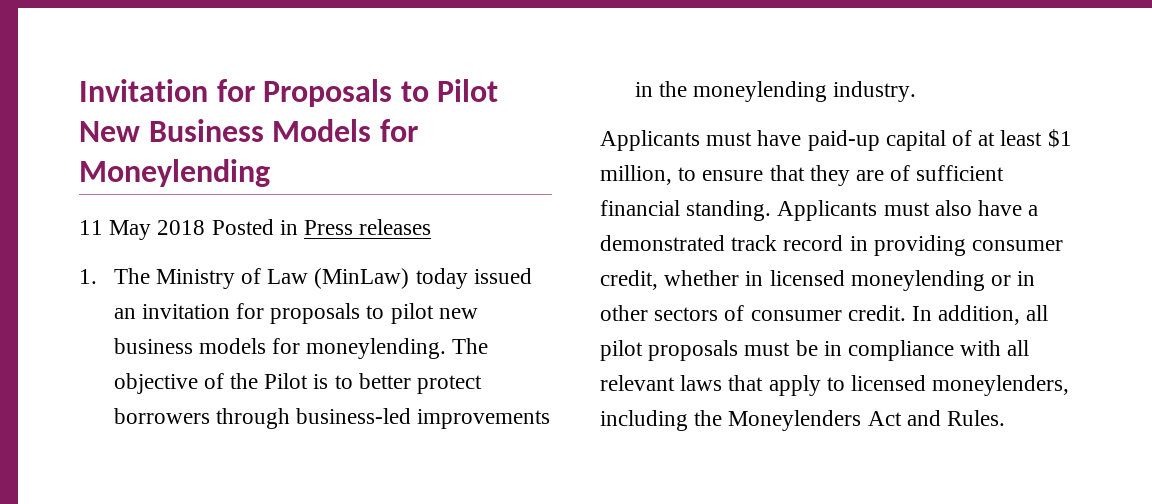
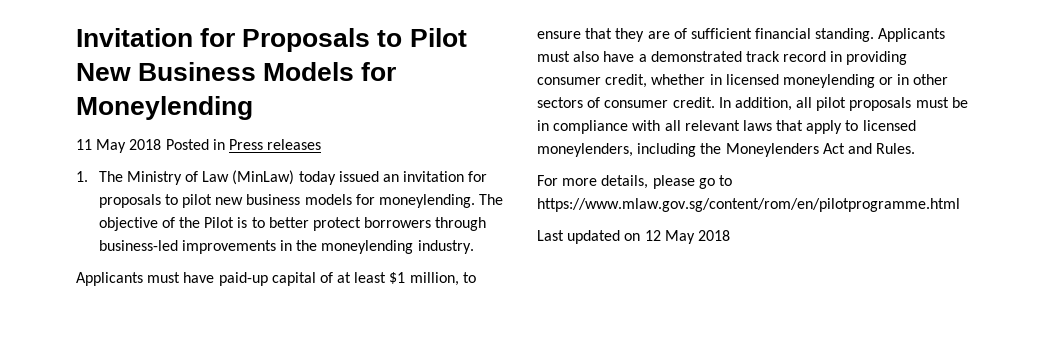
+ For more details, please go to https://www.mlaw.gov.sg/content/rom/en/pilotprogramme.html
+ Last updated on 12 May 2018

